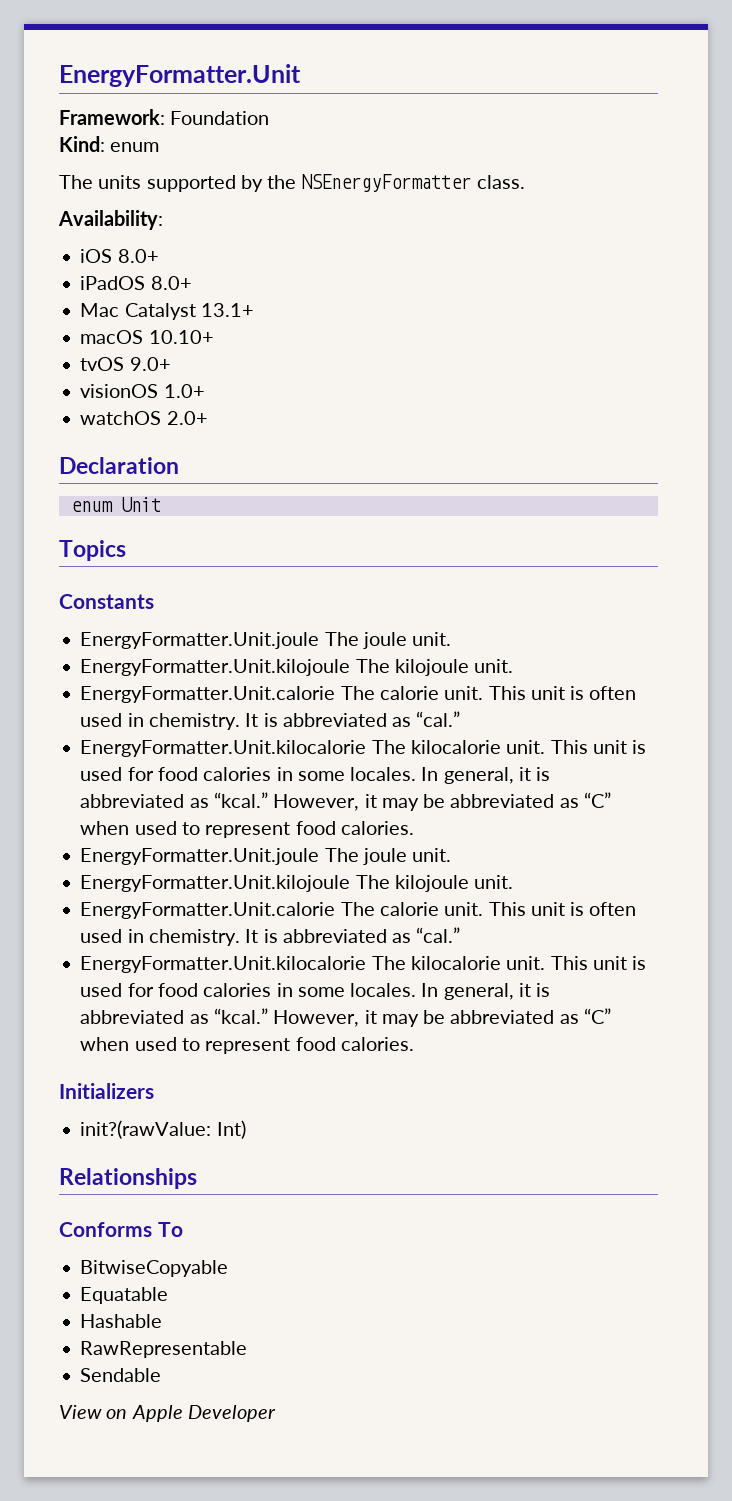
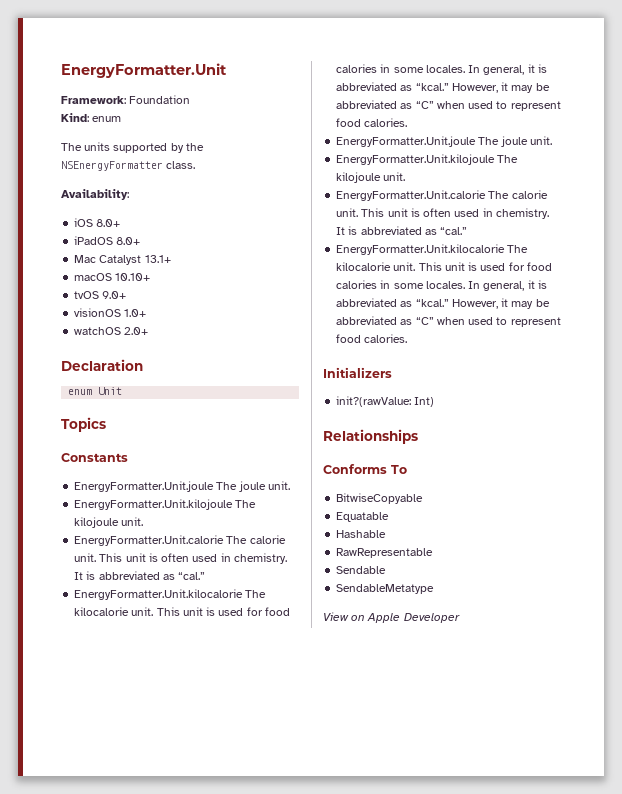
+ SendableMetatype

